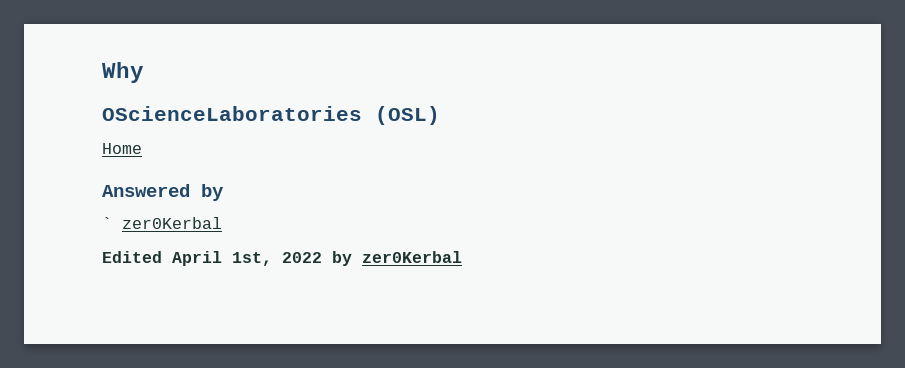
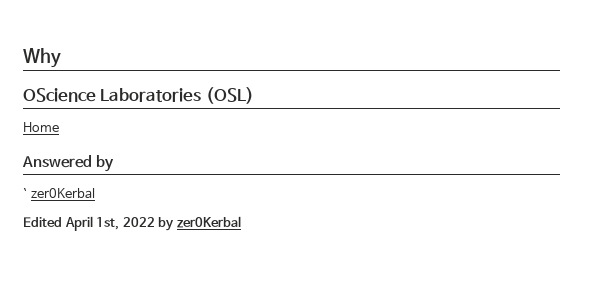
- OScienceLaboratories (OSL)
+ OScience Laboratories (OSL)

